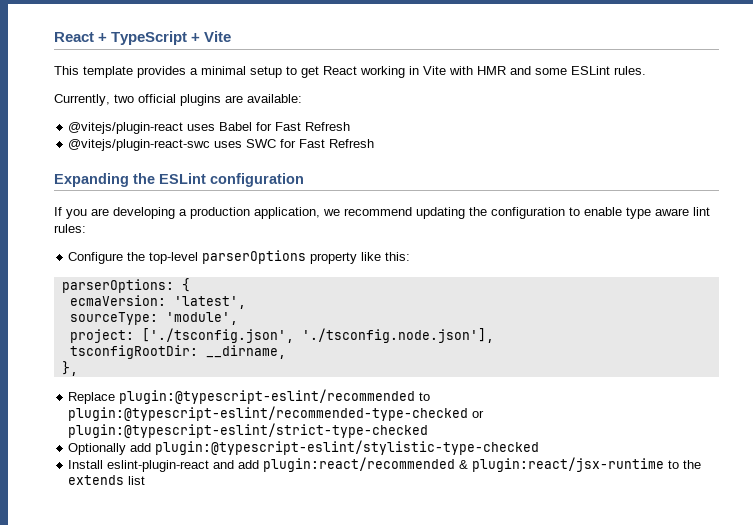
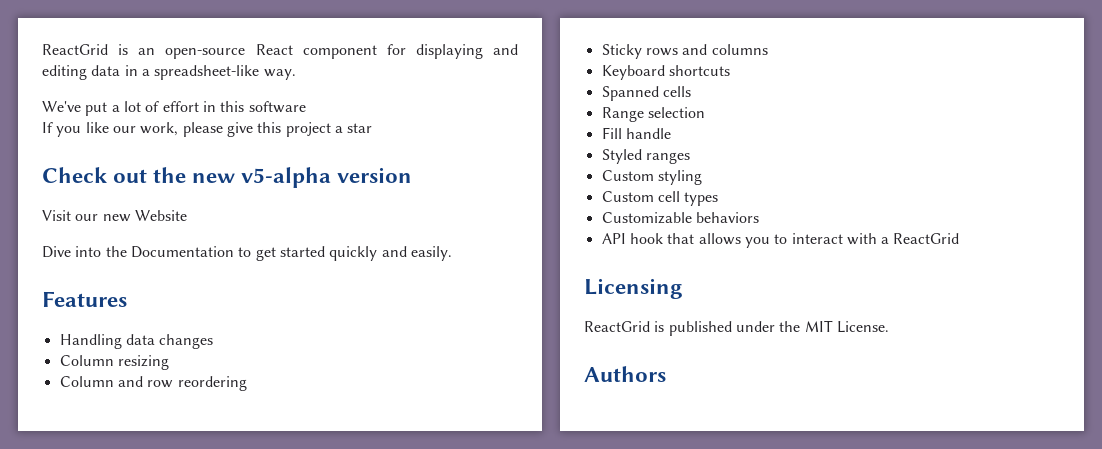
- React + TypeScript + Vite
- This template provides a minimal setup to get React working in Vite with HMR and some ESLint rules.
- Currently, two official plugins are available:
- @vitejs/plugin-react uses Babel for Fast Refresh
- @vitejs/plugin-react-swc uses SWC for Fast Refresh
- Expanding the ESLint configuration
- If you are developing a production application, we recommend updating the configuration to enable type aware lint rules:
- Configure the top-level parserOptions property like this:
- parserOptions: {
- ecmaVersion: 'latest',
- sourceType: 'module',
- project: ['./tsconfig.json', './tsconfig.node.json'],
- tsconfigRootDir: __dirname,
- },
- Replace plugin:@typescript-eslint/recommended to plugin:@typescript-eslint/recommended-type-checked or plugin:@typescript-eslint/strict-type-checked
- Optionally add plugin:@typescript-eslint/stylistic-type-checked
- Install eslint-plugin-react and add plugin:react/recommended & plugin:react/jsx-runtime to the extends list
+ ReactGrid is an open-source React component for displaying and editing data in a spreadsheet-like way.
+ We've put a lot of effort in this software
+ If you like our work, please give this project a star
+ Check out the new v5-alpha version
+ Visit our new Website
+ Dive into the Documentation to get started quickly and easily.
+ Features
+ Handling data changes
+ Column resizing
+ Column and row reordering
+ Sticky rows and columns
+ Keyboard shortcuts
+ Spanned cells
+ Range selection
+ Fill handle
+ Styled ranges
+ Custom styling
+ Custom cell types
+ Customizable behaviors
+ API hook that allows you to interact with a ReactGrid
+ Licensing
+ ReactGrid is published under the MIT License.
+ Authors

